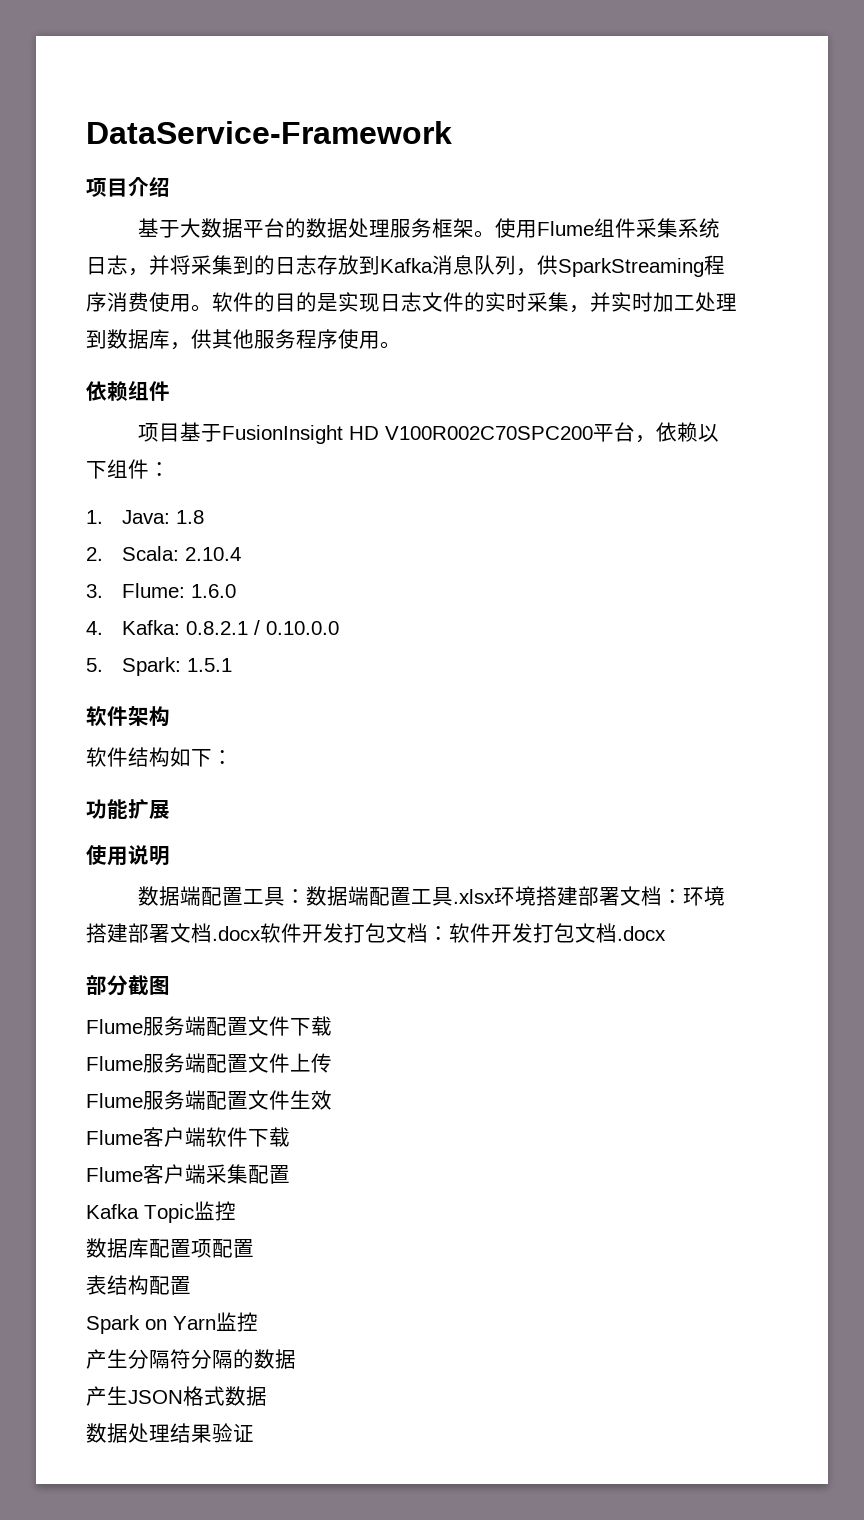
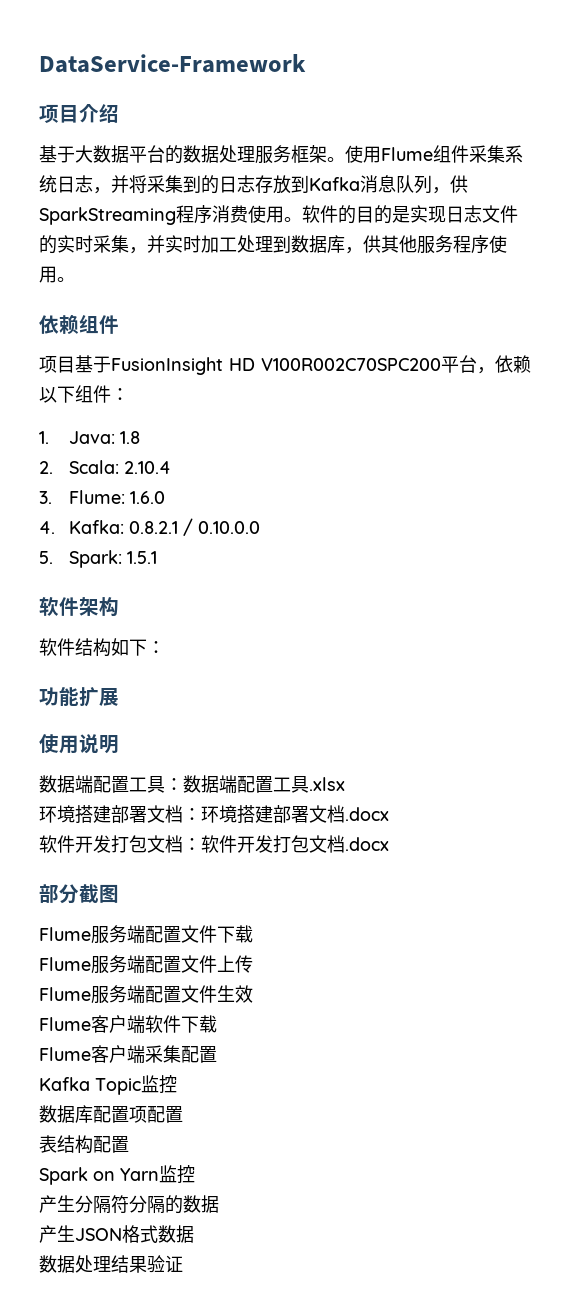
- 数据端配置工具：数据端配置工具.xlsx环境搭建部署文档：环境搭建部署文档.docx软件开发打包文档：软件开发打包文档.docx
+ 数据端配置工具：数据端配置工具.xlsx
+ 环境搭建部署文档：环境搭建部署文档.docx
+ 软件开发打包文档：软件开发打包文档.docx

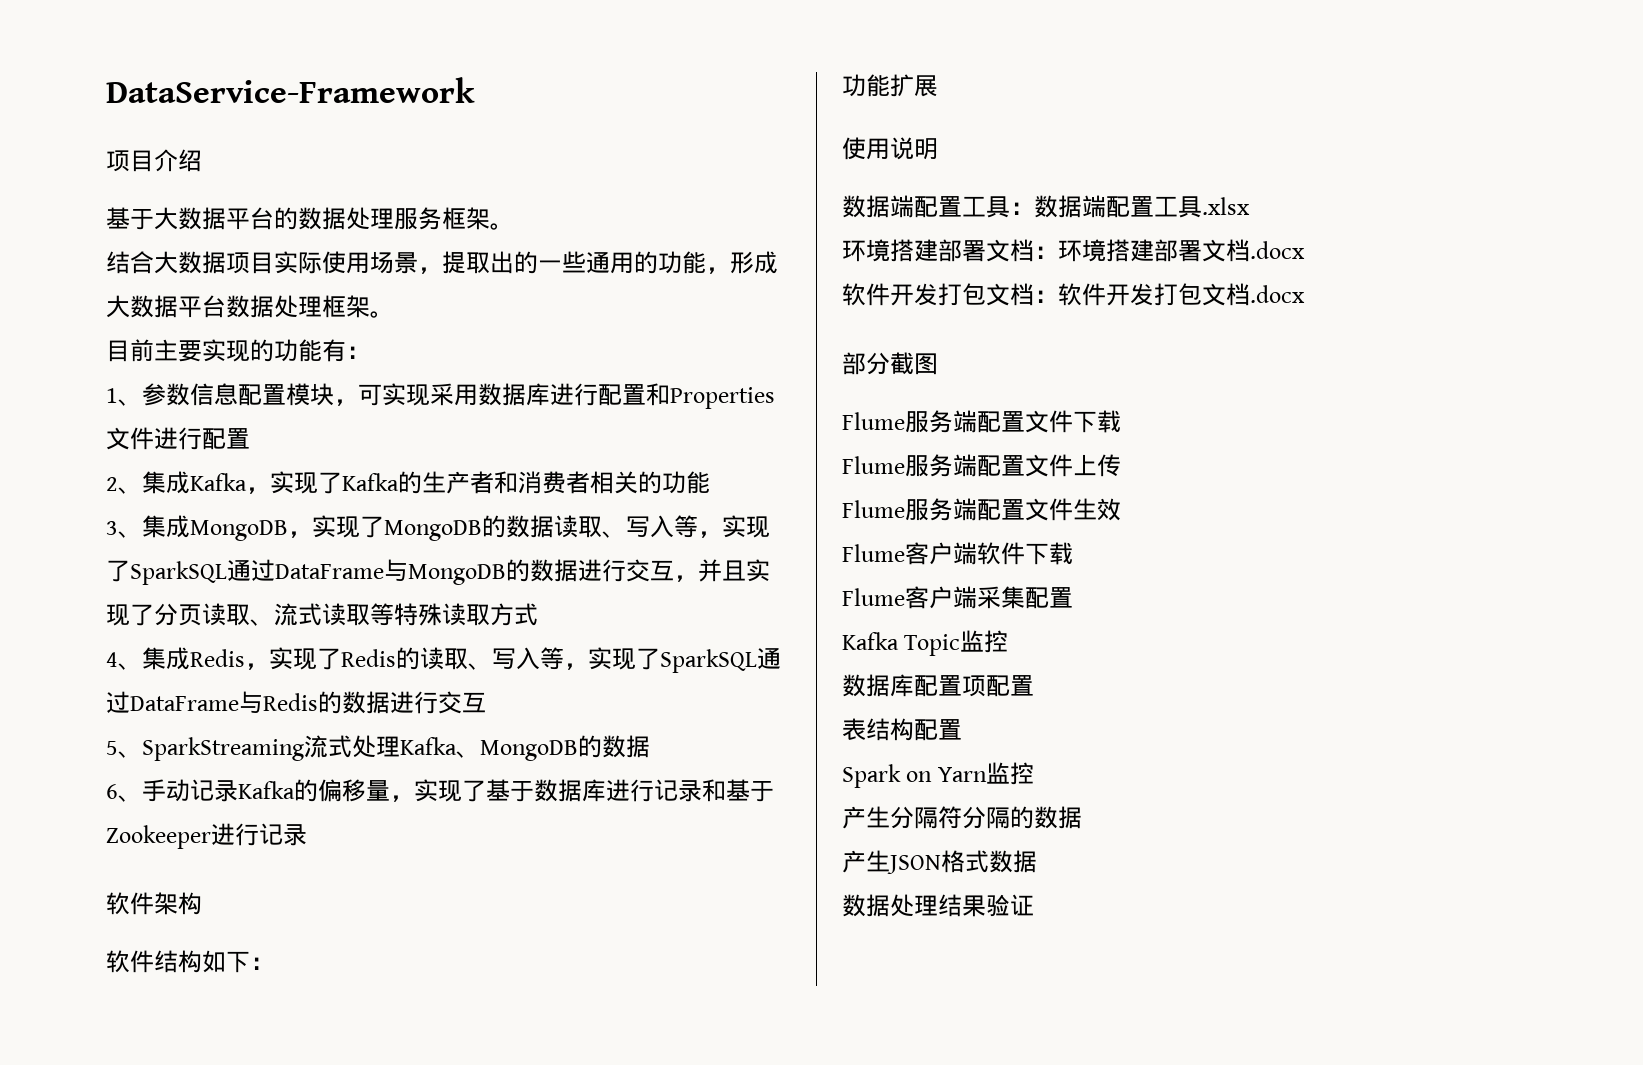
- 基于大数据平台的数据处理服务框架。使用Flume组件采集系统日志，并将采集到的日志存放到Kafka消息队列，供SparkStreaming程序消费使用。软件的目的是实现日志文件的实时采集，并实时加工处理到数据库，供其他服务程序使用。
- 依赖组件
- 项目基于FusionInsight HD V100R002C70SPC200平台，依赖以下组件：
- 1. Java: 1.8
- 2. Scala: 2.10.4
- 3. Flume: 1.6.0
- 4. Kafka: 0.8.2.1 / 0.10.0.0
- 5. Spark: 1.5.1
+ 基于大数据平台的数据处理服务框架。
+ 结合大数据项目实际使用场景，提取出的一些通用的功能，形成大数据平台数据处理框架。
+ 目前主要实现的功能有：
+ 1、参数信息配置模块，可实现采用数据库进行配置和Properties文件进行配置
+ 2、集成Kafka，实现了Kafka的生产者和消费者相关的功能
+ 3、集成MongoDB，实现了MongoDB的数据读取、写入等，实现了SparkSQL通过DataFrame与MongoDB的数据进行交互，并且实现了分页读取、流式读取等特殊读取方式
+ 4、集成Redis，实现了Redis的读取、写入等，实现了SparkSQL通过DataFrame与Redis的数据进行交互
+ 5、SparkStreaming流式处理Kafka、MongoDB的数据
+ 6、手动记录Kafka的偏移量，实现了基于数据库进行记录和基于Zookeeper进行记录

